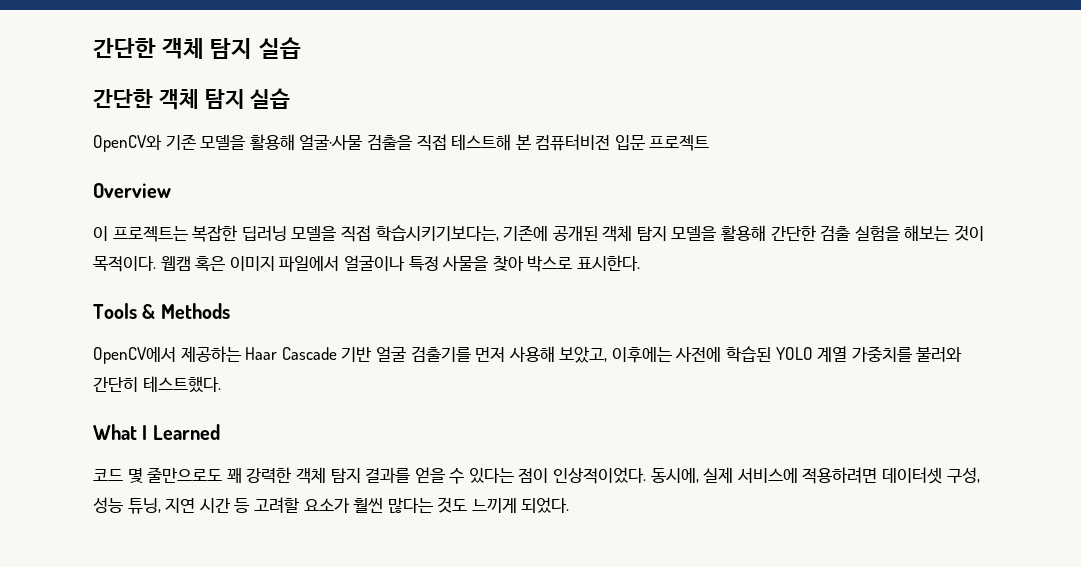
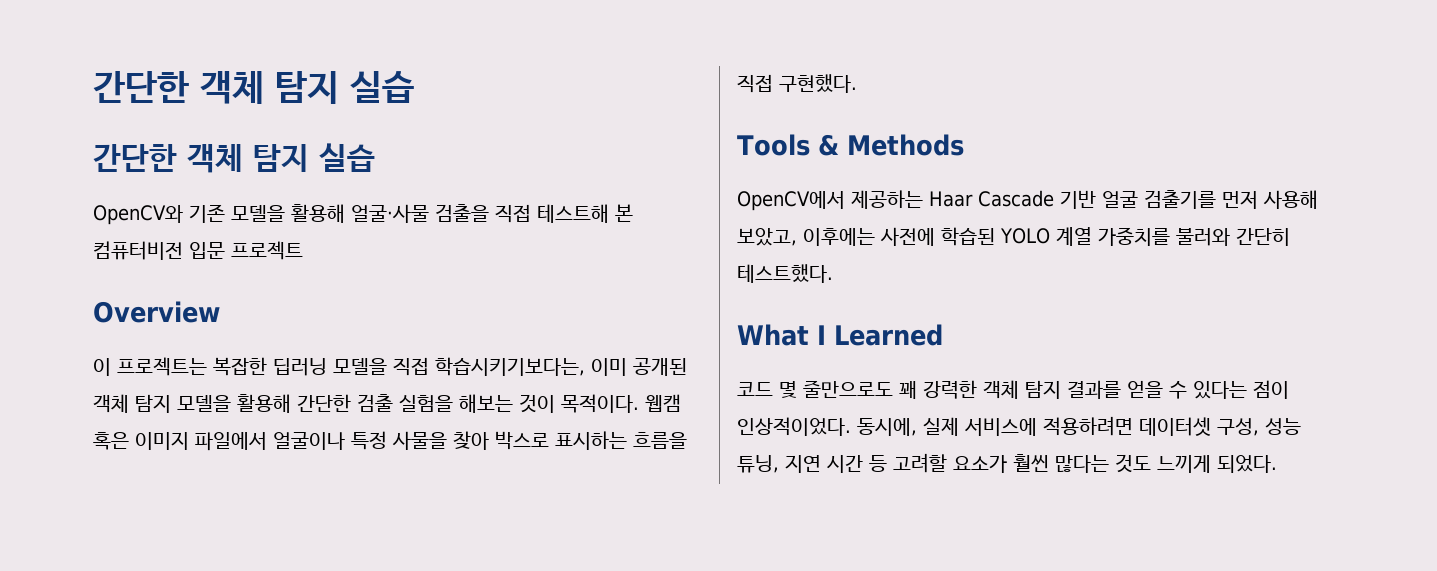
- 이 프로젝트는 복잡한 딥러닝 모델을 직접 학습시키기보다는, 기존에 공개된 객체 탐지 모델을 활용해 간단한 검출 실험을 해보는 것이 목적이다.
+ 이 프로젝트는 복잡한 딥러닝 모델을 직접 학습시키기보다는, 이미 공개된 객체 탐지 모델을 활용해 간단한 검출 실험을 해보는 것이 목적이다.
- 웹캠 혹은 이미지 파일에서 얼굴이나 특정 사물을 찾아 박스로 표시한다.
+ 웹캠 혹은 이미지 파일에서 얼굴이나 특정 사물을 찾아 박스로 표시하는 흐름을 직접 구현했다.

